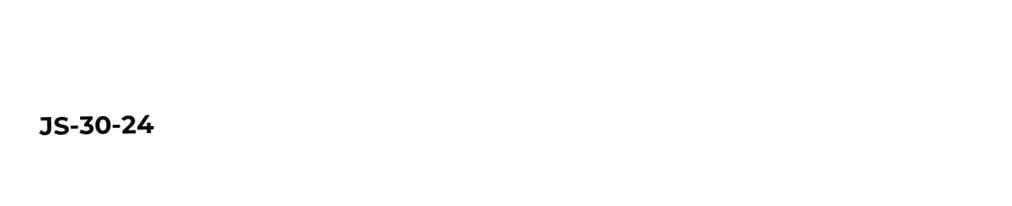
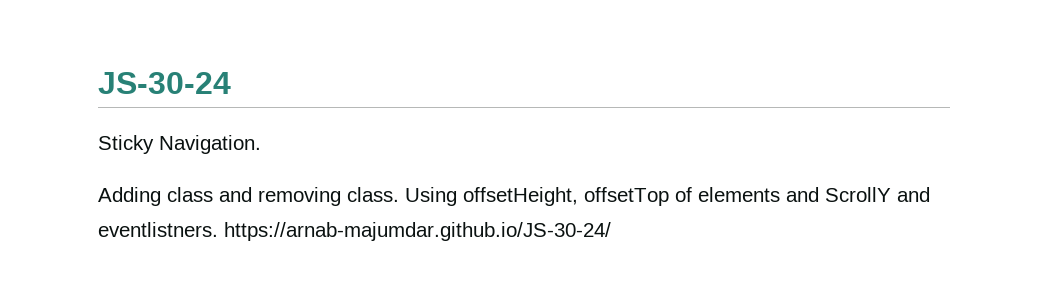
+ Sticky Navigation.
+ Adding class and removing class. Using offsetHeight, offsetTop of elements and ScrollY and eventlistners. https://arnab-majumdar.github.io/JS-30-24/

